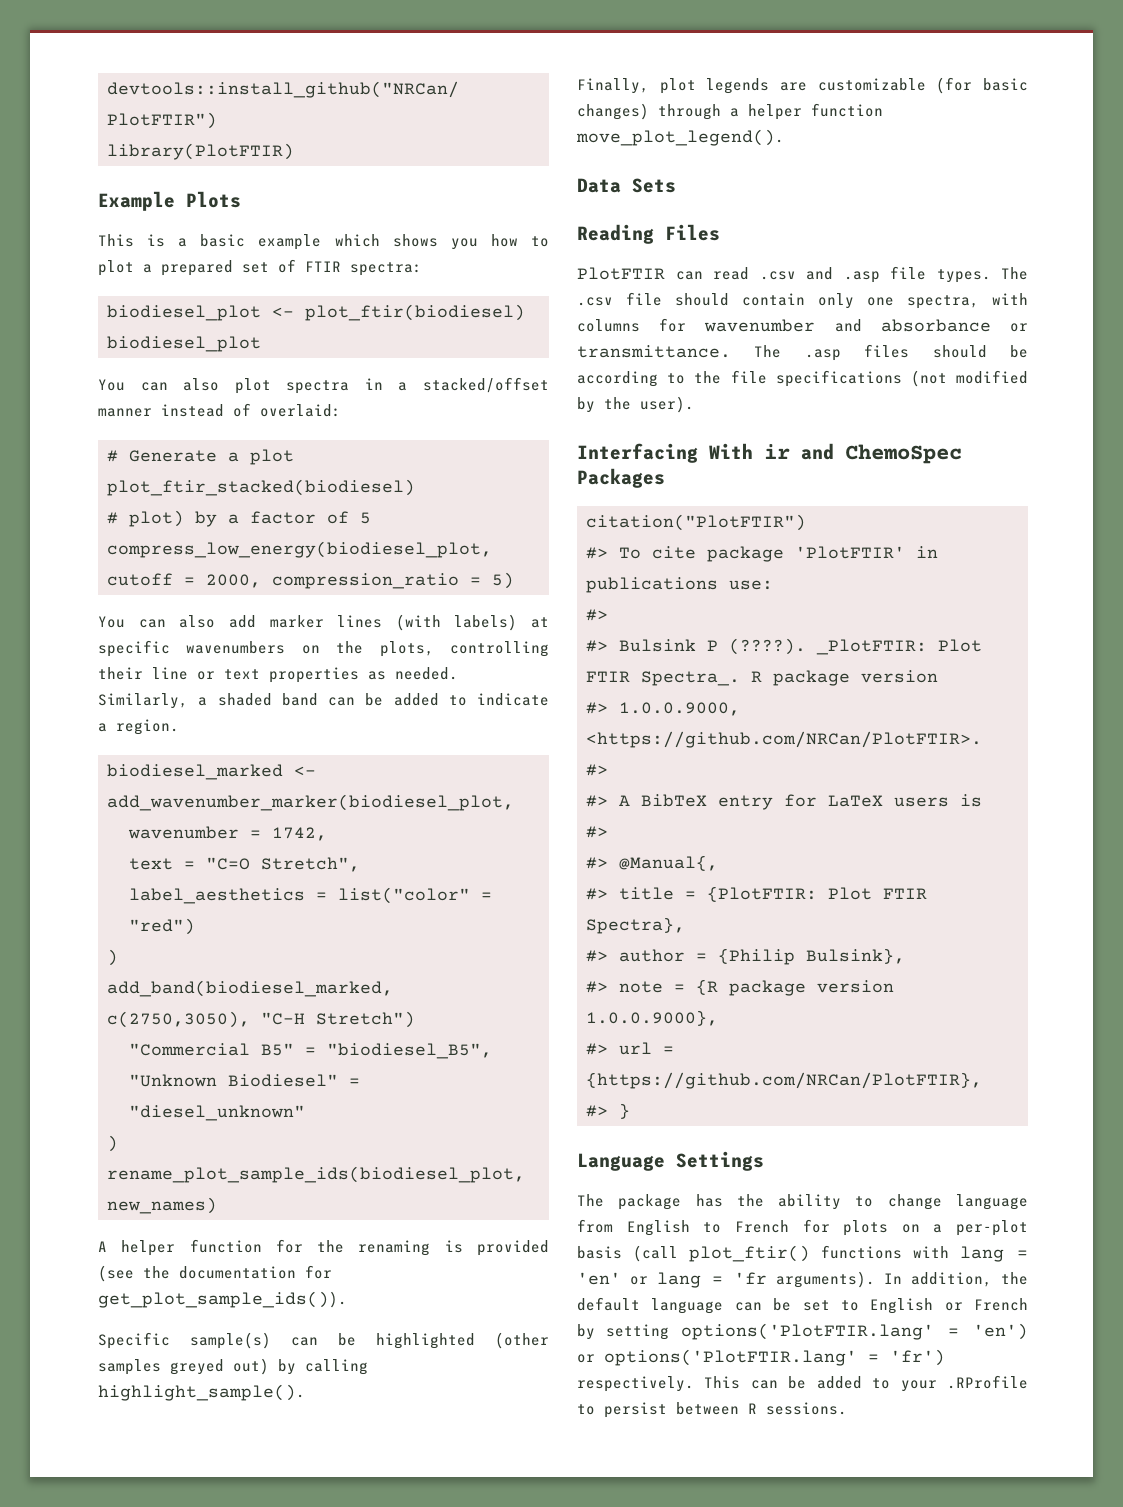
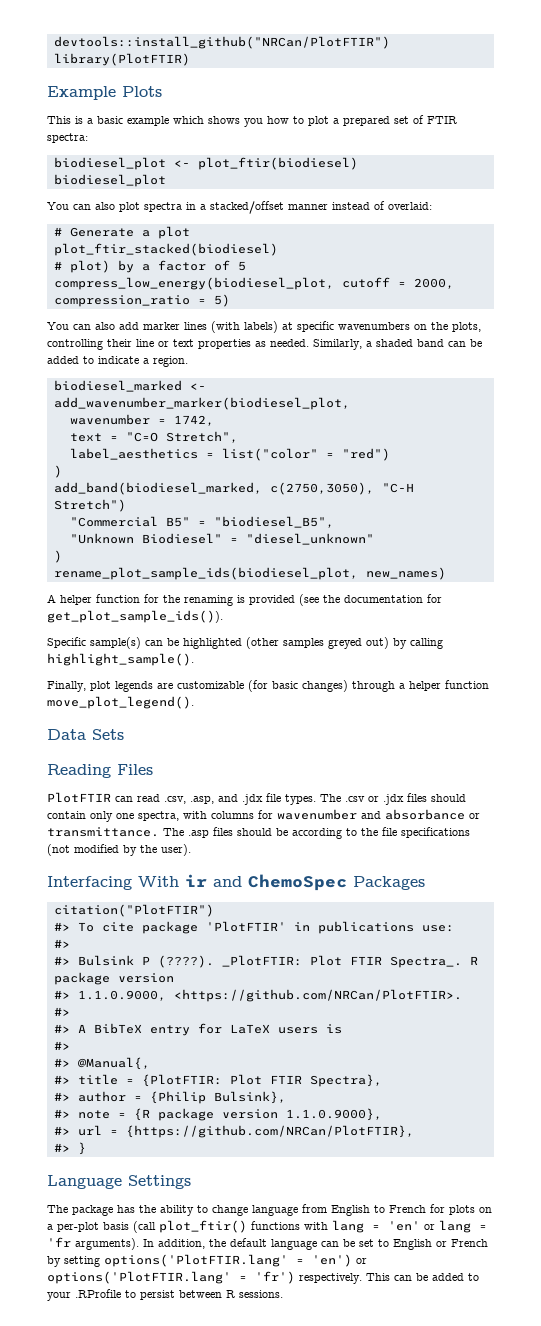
- PlotFTIR can read .csv and .asp file types.
+ PlotFTIR can read .csv, .asp, and .jdx file types.
- The .csv file should contain only one spectra, with columns for wavenumber and absorbance or transmittance.
+ The .csv or .jdx files should contain only one spectra, with columns for wavenumber and absorbance or transmittance.
- #> 1.0.0.9000, <https://github.com/NRCan/PlotFTIR>.
+ #> 1.1.0.9000, <https://github.com/NRCan/PlotFTIR>.
- #> note = {R package version 1.0.0.9000},
+ #> note = {R package version 1.1.0.9000},

